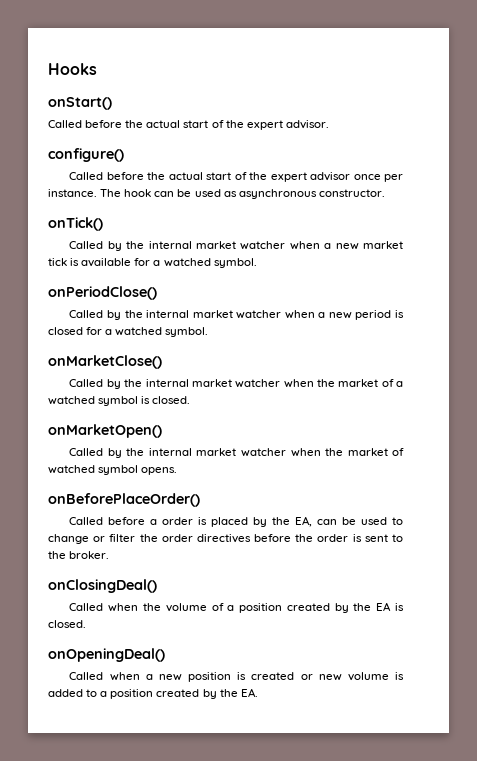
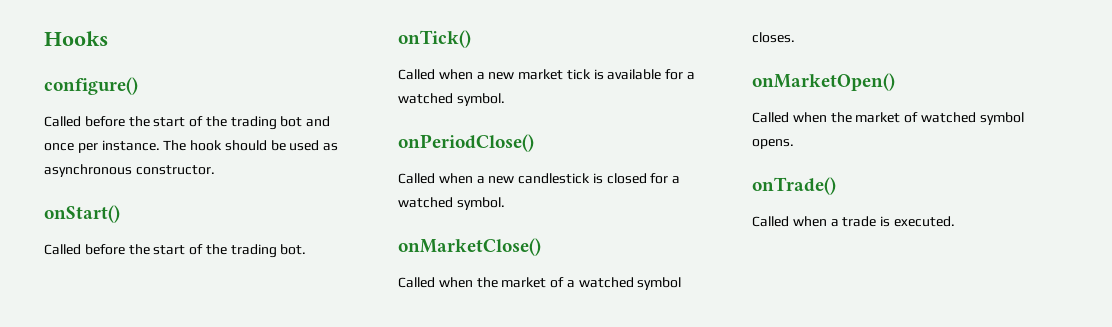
+ configure()
+ Called before the start of the trading bot and once per instance. The hook should be used as asynchronous constructor.
- Called before the actual start of the expert advisor.
- configure()
- Called before the actual start of the expert advisor once per instance. The hook can be used as asynchronous constructor.
+ Called before the start of the trading bot.
  onTick()
- Called by the internal market watcher when a new market tick is available for a watched symbol.
+ Called when a new market tick is available for a watched symbol.
- Called by the internal market watcher when a new period is closed for a watched symbol.
+ Called when a new candlestick is closed for a watched symbol.
- Called by the internal market watcher when the market of a watched symbol is closed.
+ Called when the market of a watched symbol closes.
- Called by the internal market watcher when the market of watched symbol opens.
+ Called when the market of watched symbol opens.
- onBeforePlaceOrder()
- Called before a order is placed by the EA, can be used to change or filter the order directives before the order is sent to the broker.
- onClosingDeal()
- Called when the volume of a position created by the EA is closed.
- onOpeningDeal()
- Called when a new position is created or new volume is added to a position created by the EA.
+ onTrade()
+ Called when a trade is executed.

